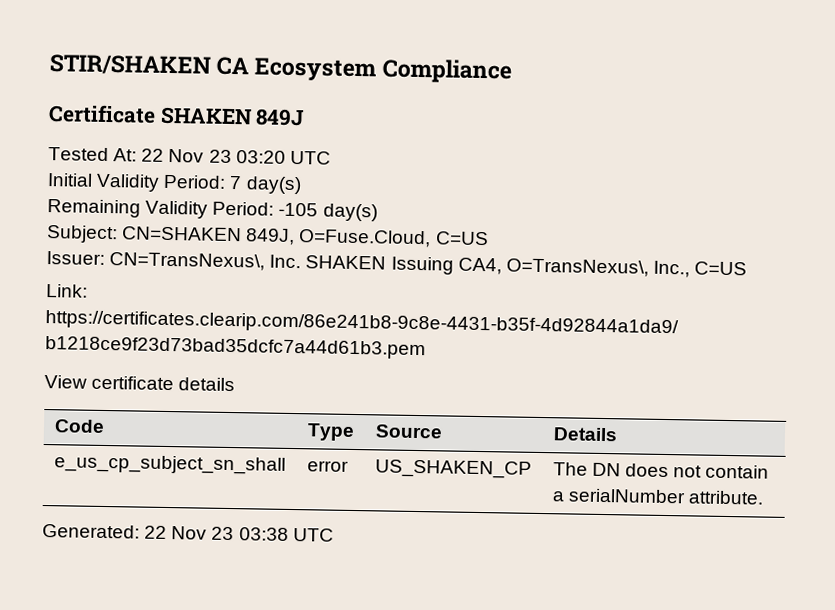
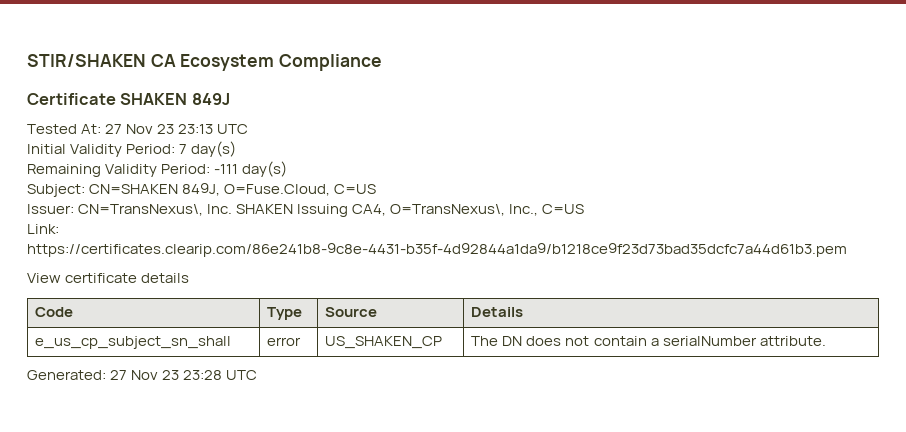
- Tested At: 22 Nov 23 03:20 UTC
+ Tested At: 27 Nov 23 23:13 UTC
- Remaining Validity Period: -105 day(s)
+ Remaining Validity Period: -111 day(s)
- Generated: 22 Nov 23 03:38 UTC
+ Generated: 27 Nov 23 23:28 UTC

